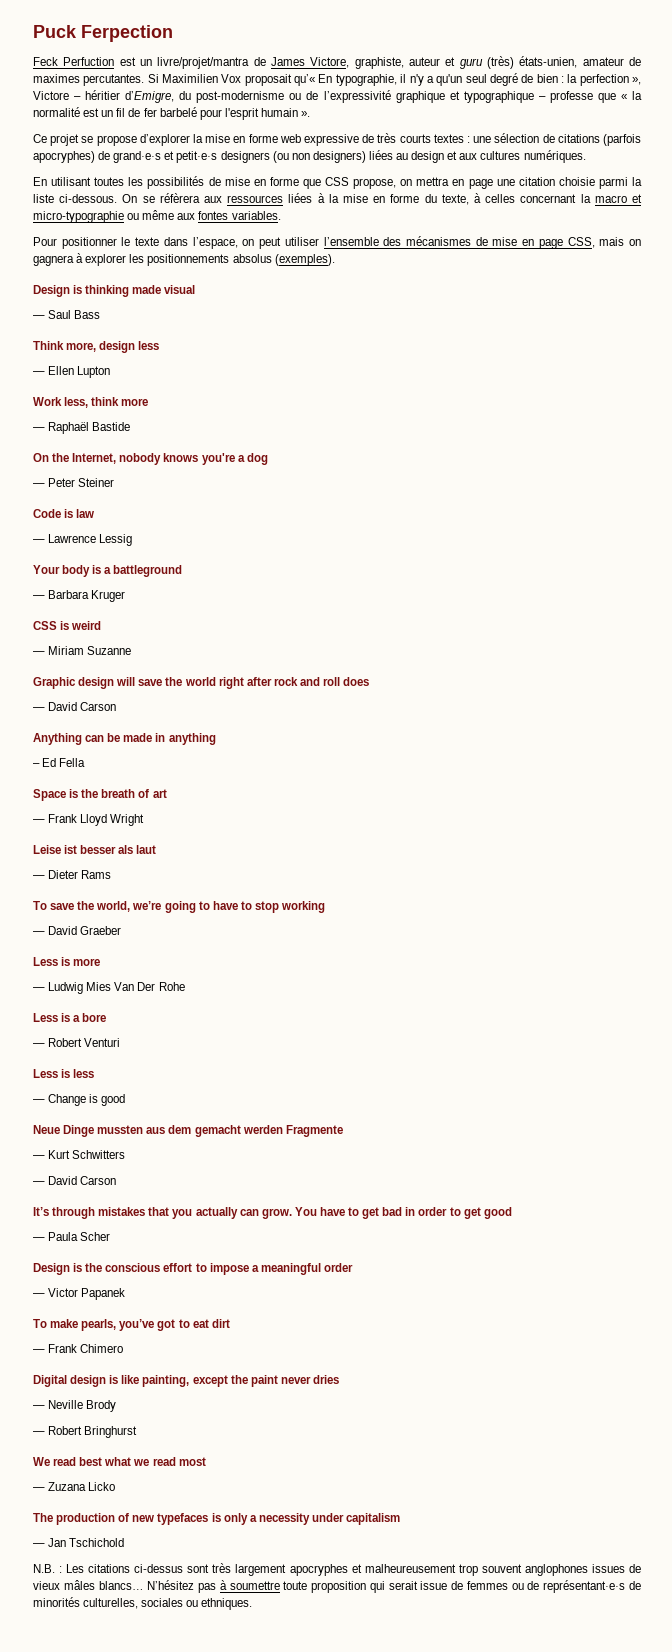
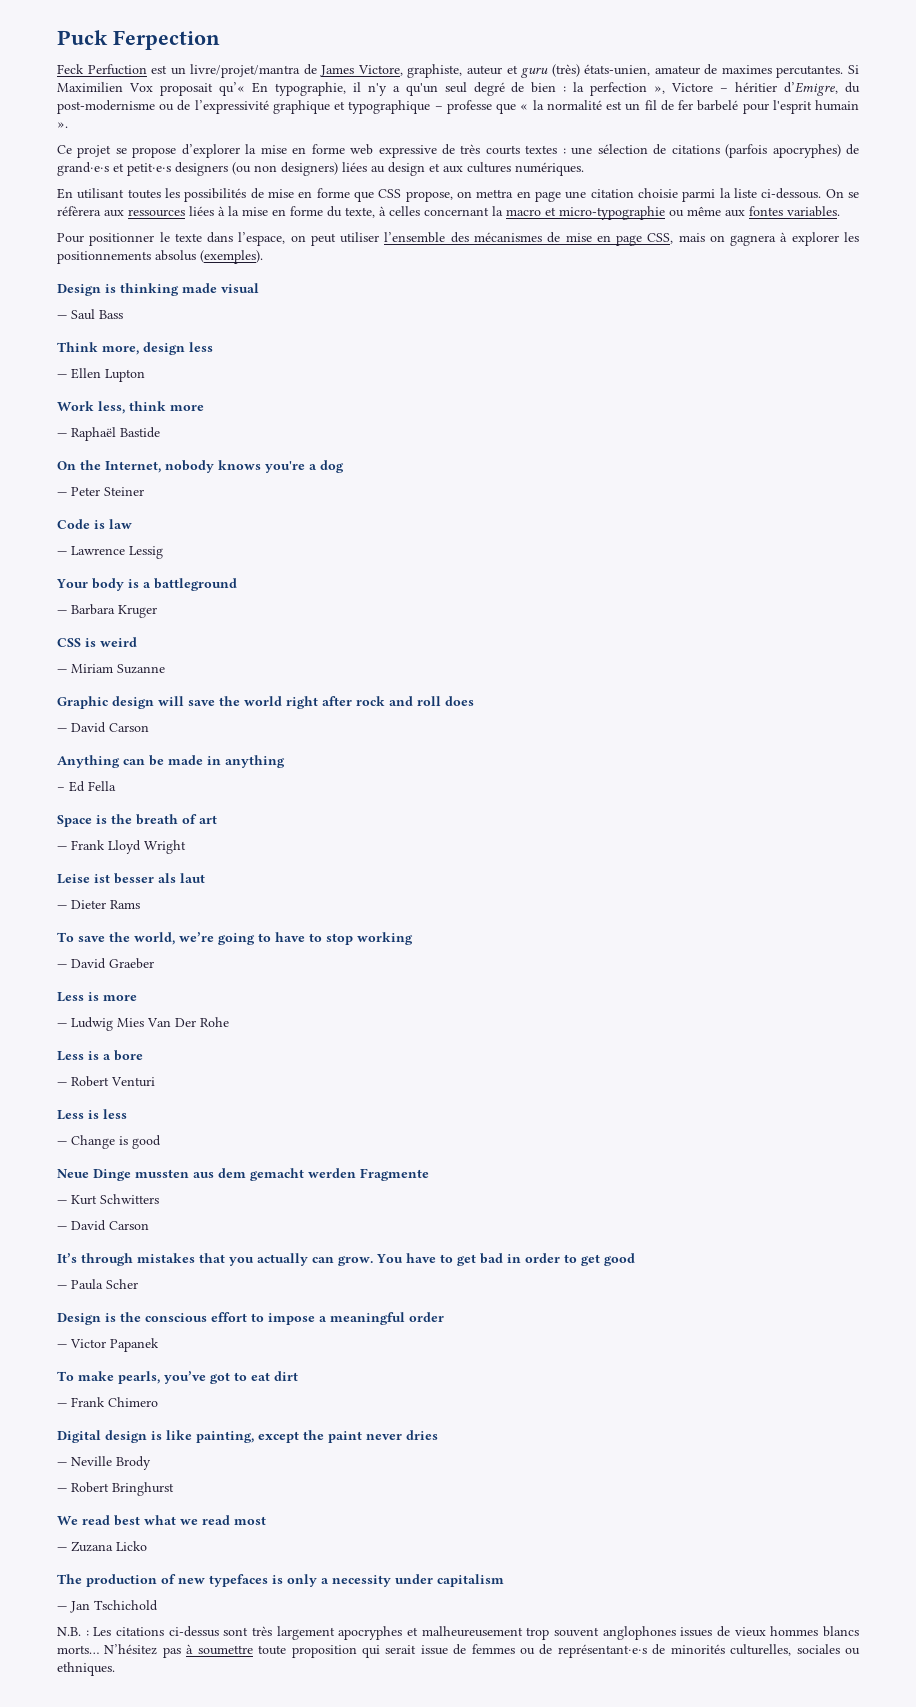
- N.B. : Les citations ci-dessus sont très largement apocryphes et malheureusement trop souvent anglophones issues de vieux mâles blancs…
+ N.B. : Les citations ci-dessus sont très largement apocryphes et malheureusement trop souvent anglophones issues de vieux hommes blancs morts…

